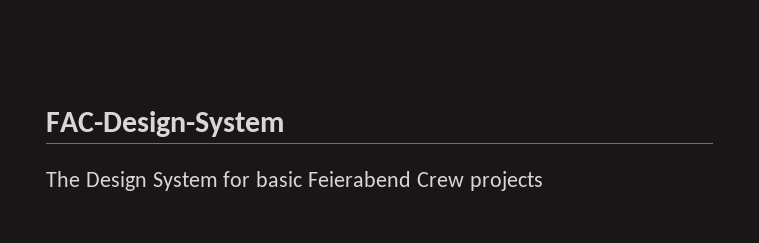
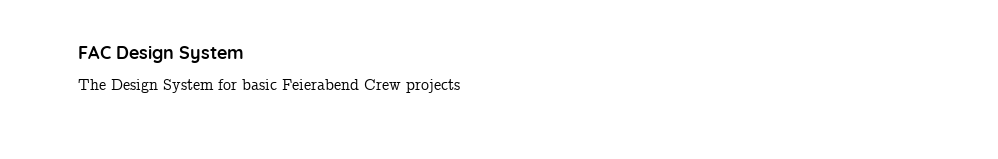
- FAC-Design-System
+ FAC Design System

